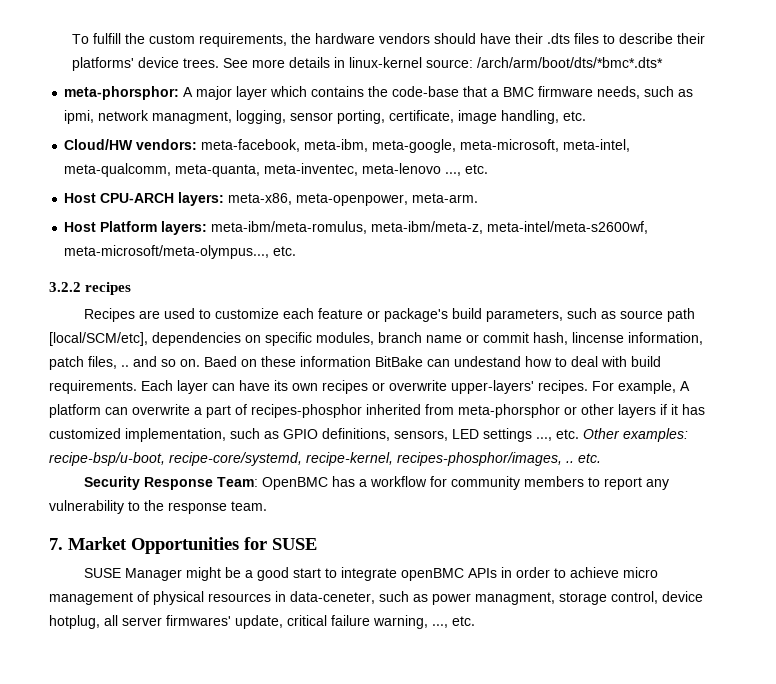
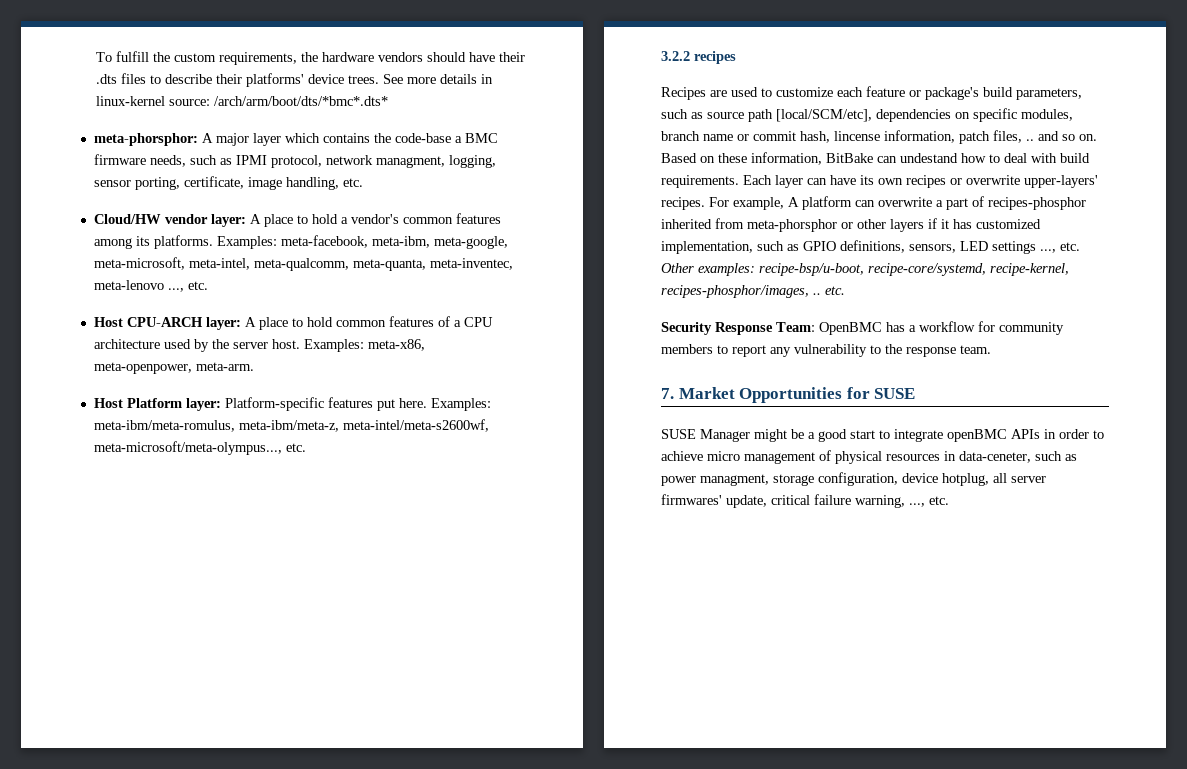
- meta-phorsphor: A major layer which contains the code-base that a BMC firmware needs, such as ipmi, network managment, logging, sensor porting, certificate, image handling, etc.
+ meta-phorsphor: A major layer which contains the code-base a BMC firmware needs, such as IPMI protocol, network managment, logging, sensor porting, certificate, image handling, etc.
- Cloud/HW vendors: meta-facebook, meta-ibm, meta-google, meta-microsoft, meta-intel, meta-qualcomm, meta-quanta, meta-inventec, meta-lenovo ..., etc.
+ Cloud/HW vendor layer: A place to hold a vendor's common features among its platforms. Examples: meta-facebook, meta-ibm, meta-google, meta-microsoft, meta-intel, meta-qualcomm, meta-quanta, meta-inventec, meta-lenovo ..., etc.
- Host CPU-ARCH layers: meta-x86, meta-openpower, meta-arm.
+ Host CPU-ARCH layer: A place to hold common features of a CPU architecture used by the server host. Examples: meta-x86, meta-openpower, meta-arm.
- Host Platform layers: meta-ibm/meta-romulus, meta-ibm/meta-z, meta-intel/meta-s2600wf, meta-microsoft/meta-olympus..., etc.
+ Host Platform layer: Platform-specific features put here. Examples: meta-ibm/meta-romulus, meta-ibm/meta-z, meta-intel/meta-s2600wf, meta-microsoft/meta-olympus..., etc.
- Baed on these information BitBake can undestand how to deal with build requirements.
+ Based on these information, BitBake can undestand how to deal with build requirements.
- SUSE Manager might be a good start to integrate openBMC APIs in order to achieve micro management of physical resources in data-ceneter, such as power managment, storage control, device hotplug, all server firmwares' update, critical failure warning, ..., etc.
+ SUSE Manager might be a good start to integrate openBMC APIs in order to achieve micro management of physical resources in data-ceneter, such as power managment, storage configuration, device hotplug, all server firmwares' update, critical failure warning, ..., etc.

